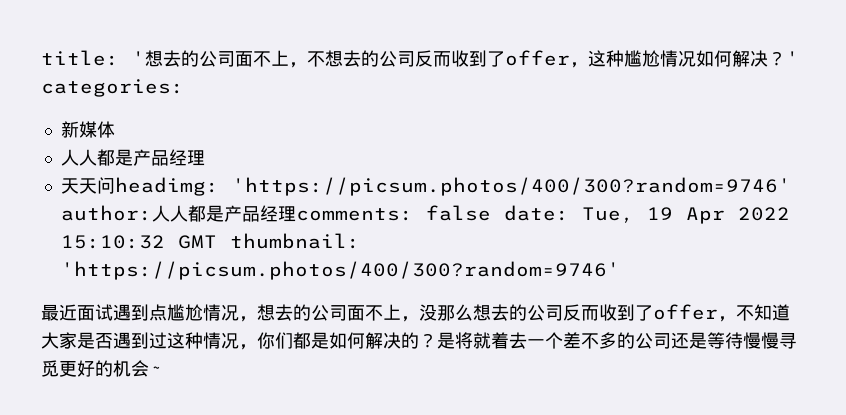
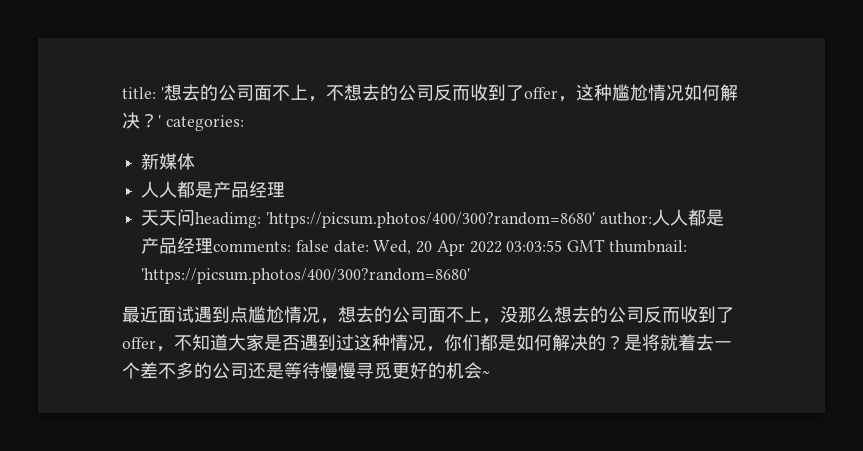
- 天天问headimg: 'https://picsum.photos/400/300?random=9746' author:人人都是产品经理comments: false date: Tue, 19 Apr 2022 15:10:32 GMT thumbnail: 'https://picsum.photos/400/300?random=9746'
+ 天天问headimg: 'https://picsum.photos/400/300?random=8680' author:人人都是产品经理comments: false date: Wed, 20 Apr 2022 03:03:55 GMT thumbnail: 'https://picsum.photos/400/300?random=8680'

